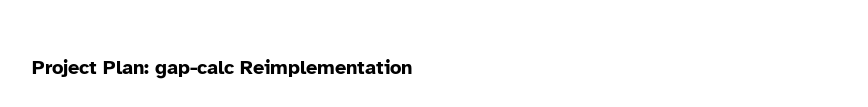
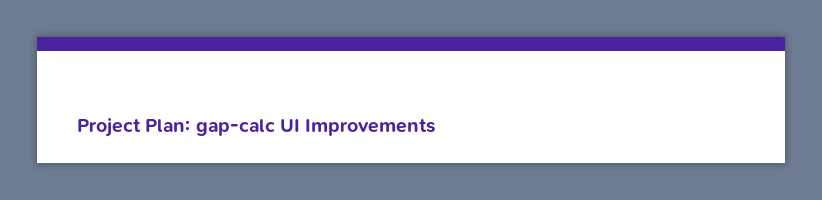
- Project Plan: gap-calc Reimplementation
+ Project Plan: gap-calc UI Improvements

